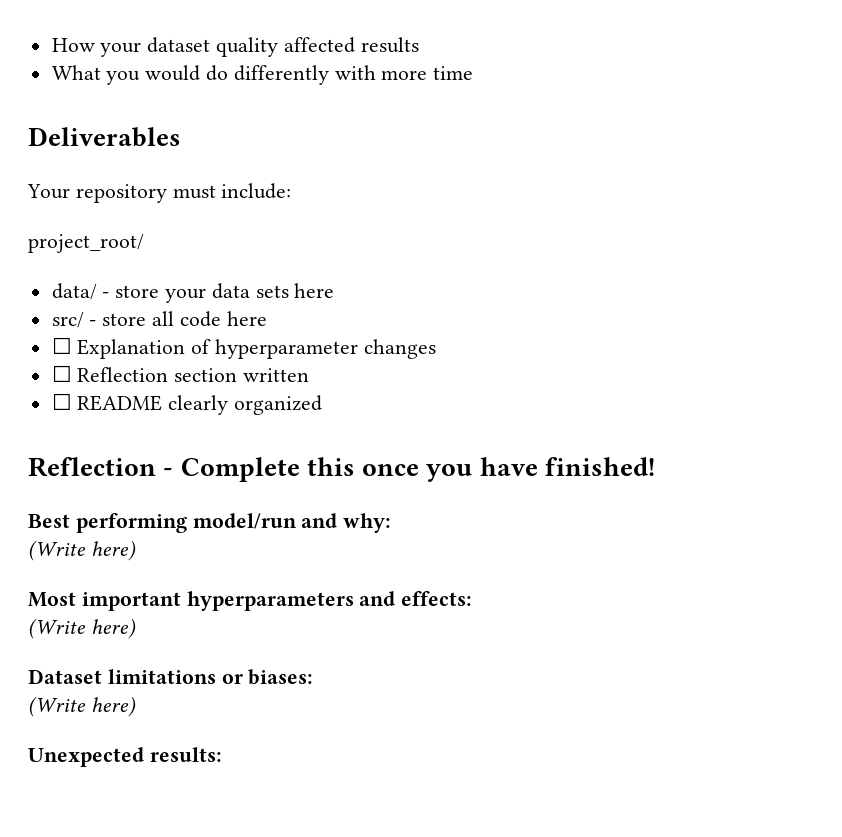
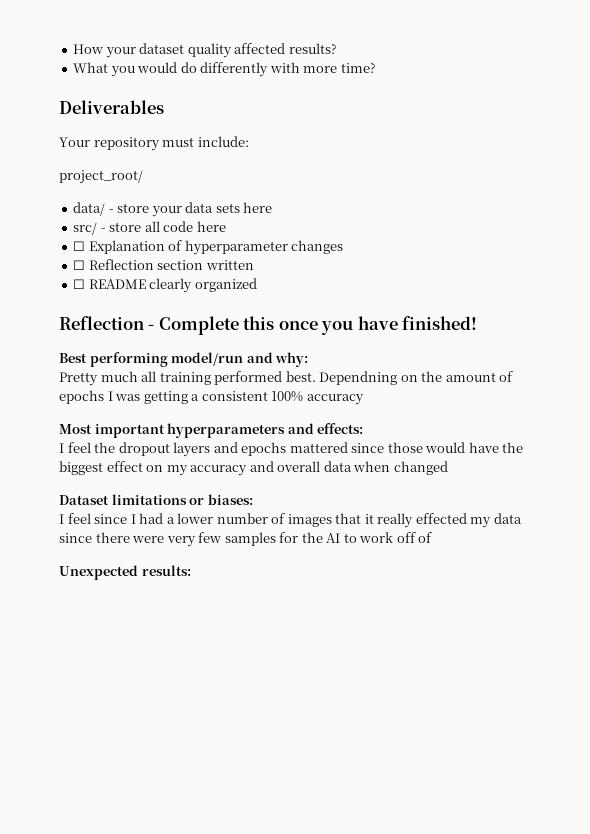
- How your dataset quality affected results
+ How your dataset quality affected results?
- What you would do differently with more time
+ What you would do differently with more time?
  Best performing model/run and why:
- (Write here)
+ Pretty much all training performed best. Dependning on the amount of epochs I was getting a consistent 100% accuracy
  Most important hyperparameters and effects:
- (Write here)
+ I feel the dropout layers and epochs mattered since those would have the biggest effect on my accuracy and overall data when changed
  Dataset limitations or biases:
- (Write here)
+ I feel since I had a lower number of images that it really effected my data since there were very few samples for the AI to work off of

